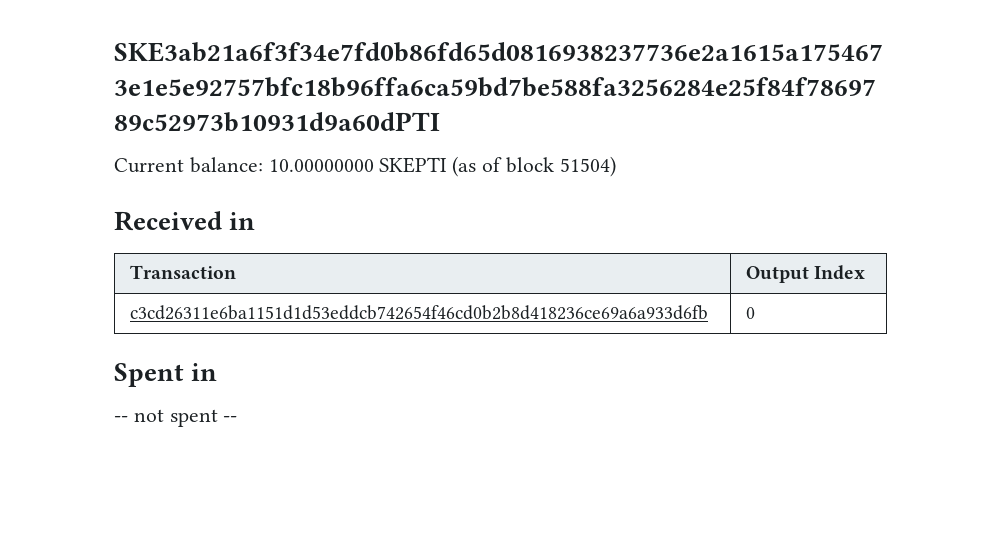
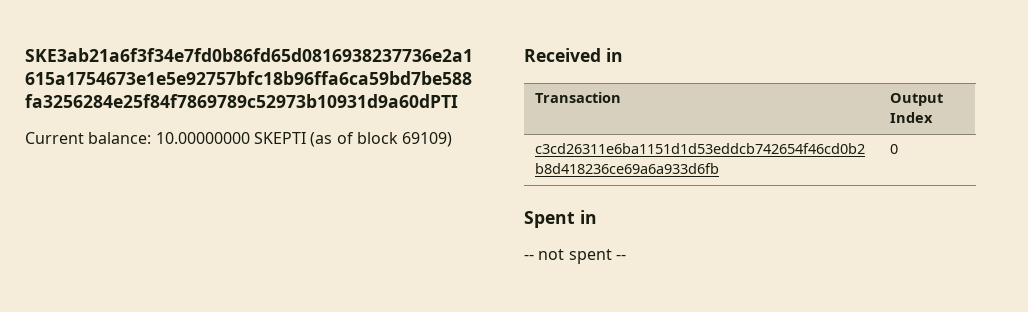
- Current balance: 10.00000000 SKEPTI (as of block 51504)
+ Current balance: 10.00000000 SKEPTI (as of block 69109)

